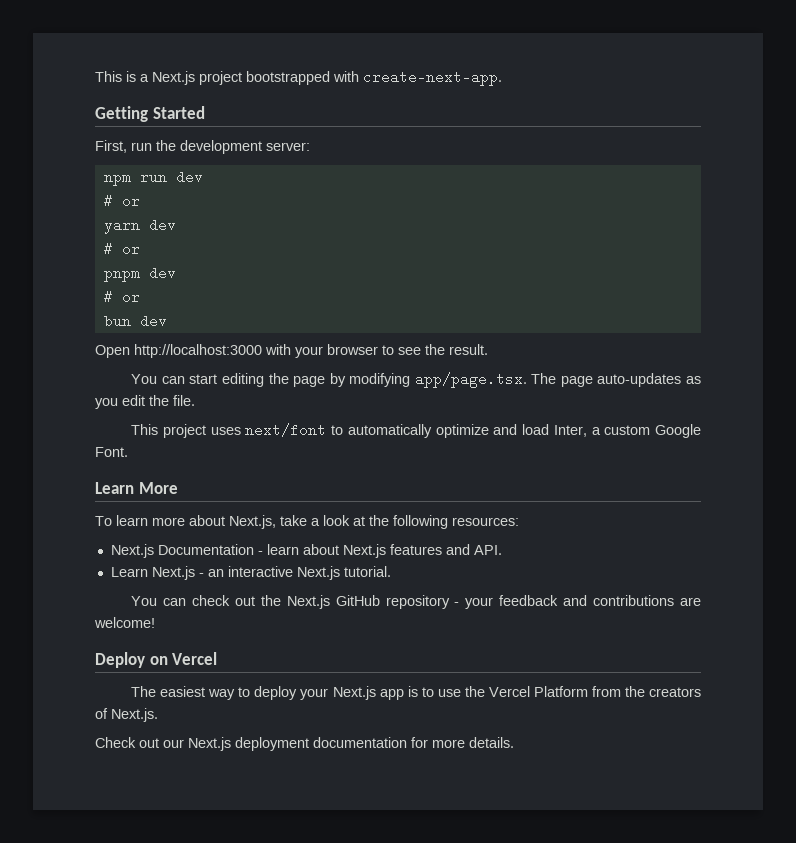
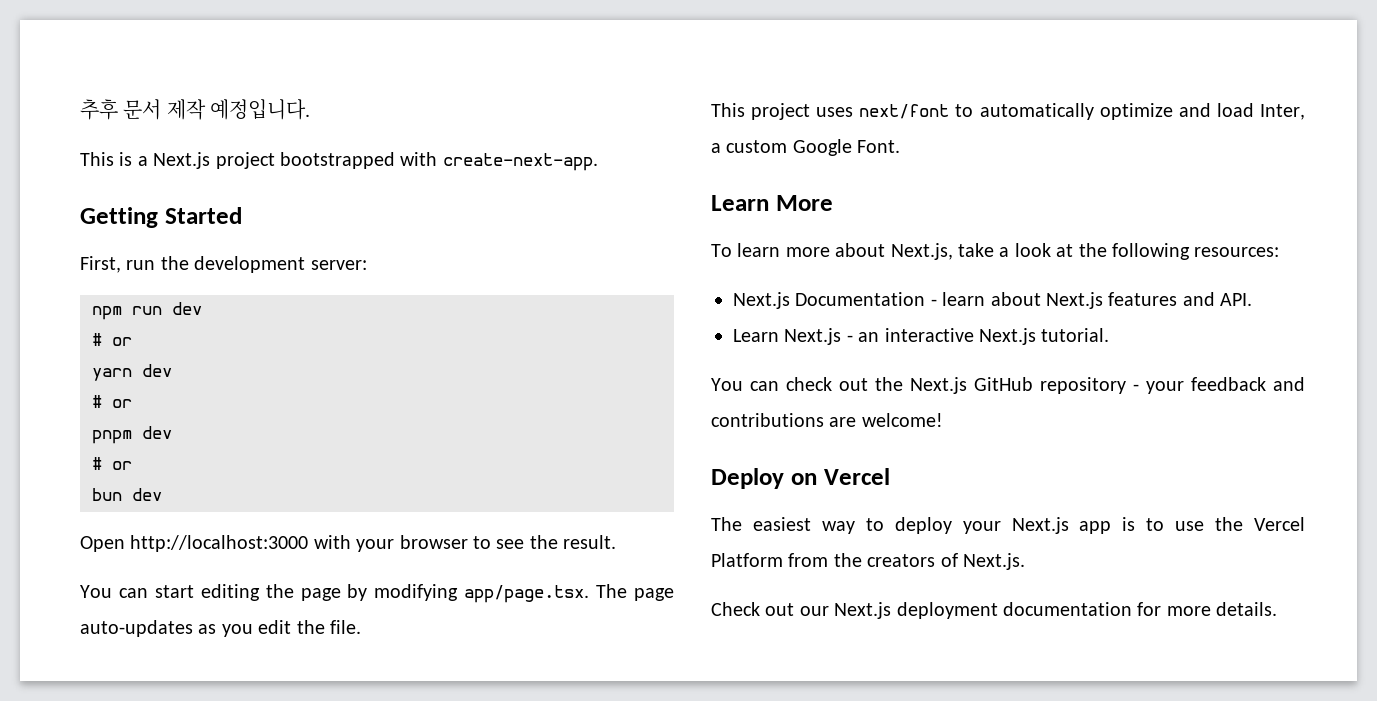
+ 추후 문서 제작 예정입니다.

